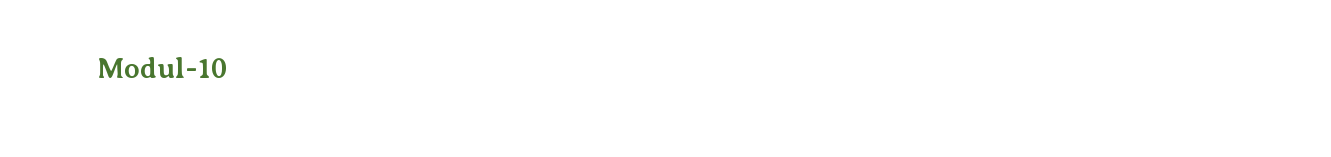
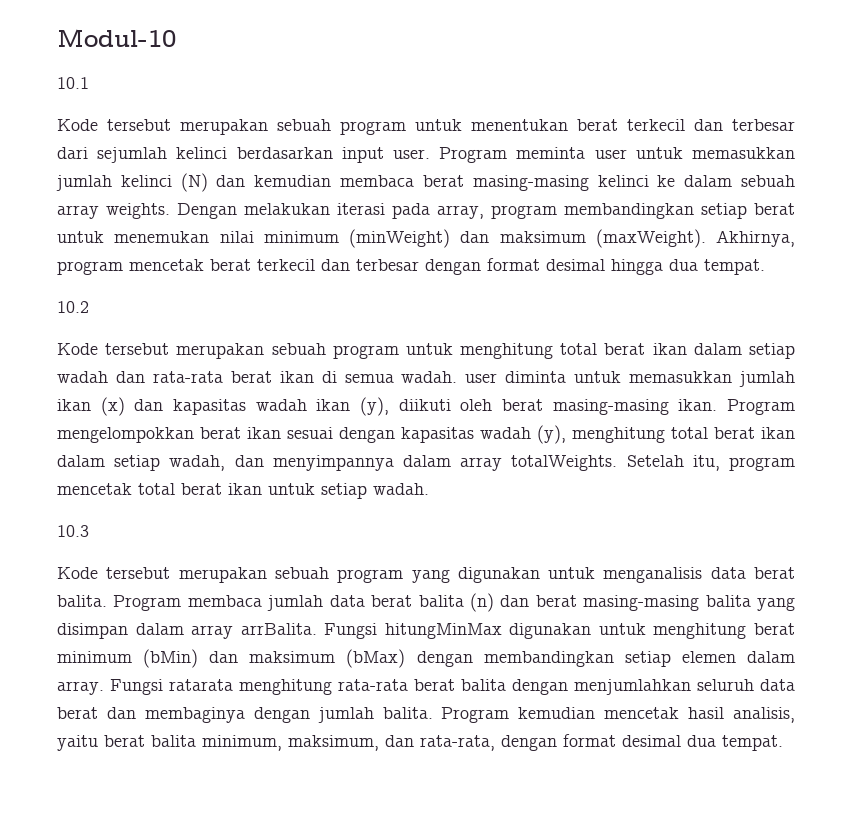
+ 10.1
+ Kode tersebut merupakan sebuah program untuk menentukan berat terkecil dan terbesar dari sejumlah kelinci berdasarkan input user. Program meminta user untuk memasukkan jumlah kelinci (N) dan kemudian membaca berat masing-masing kelinci ke dalam sebuah array weights. Dengan melakukan iterasi pada array, program membandingkan setiap berat untuk menemukan nilai minimum (minWeight) dan maksimum (maxWeight). Akhirnya, program mencetak berat terkecil dan terbesar dengan format desimal hingga dua tempat.
+ 10.2
+ Kode tersebut merupakan sebuah program untuk menghitung total berat ikan dalam setiap wadah dan rata-rata berat ikan di semua wadah. user diminta untuk memasukkan jumlah ikan (x) dan kapasitas wadah ikan (y), diikuti oleh berat masing-masing ikan. Program mengelompokkan berat ikan sesuai dengan kapasitas wadah (y), menghitung total berat ikan dalam setiap wadah, dan menyimpannya dalam array totalWeights. Setelah itu, program mencetak total berat ikan untuk setiap wadah.
+ 10.3
+ Kode tersebut merupakan sebuah program yang digunakan untuk menganalisis data berat balita. Program membaca jumlah data berat balita (n) dan berat masing-masing balita yang disimpan dalam array arrBalita. Fungsi hitungMinMax digunakan untuk menghitung berat minimum (bMin) dan maksimum (bMax) dengan membandingkan setiap elemen dalam array. Fungsi ratarata menghitung rata-rata berat balita dengan menjumlahkan seluruh data berat dan membaginya dengan jumlah balita. Program kemudian mencetak hasil analisis, yaitu berat balita minimum, maksimum, dan rata-rata, dengan format desimal dua tempat.

